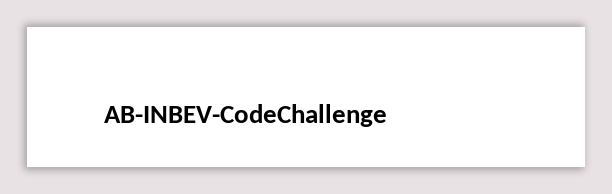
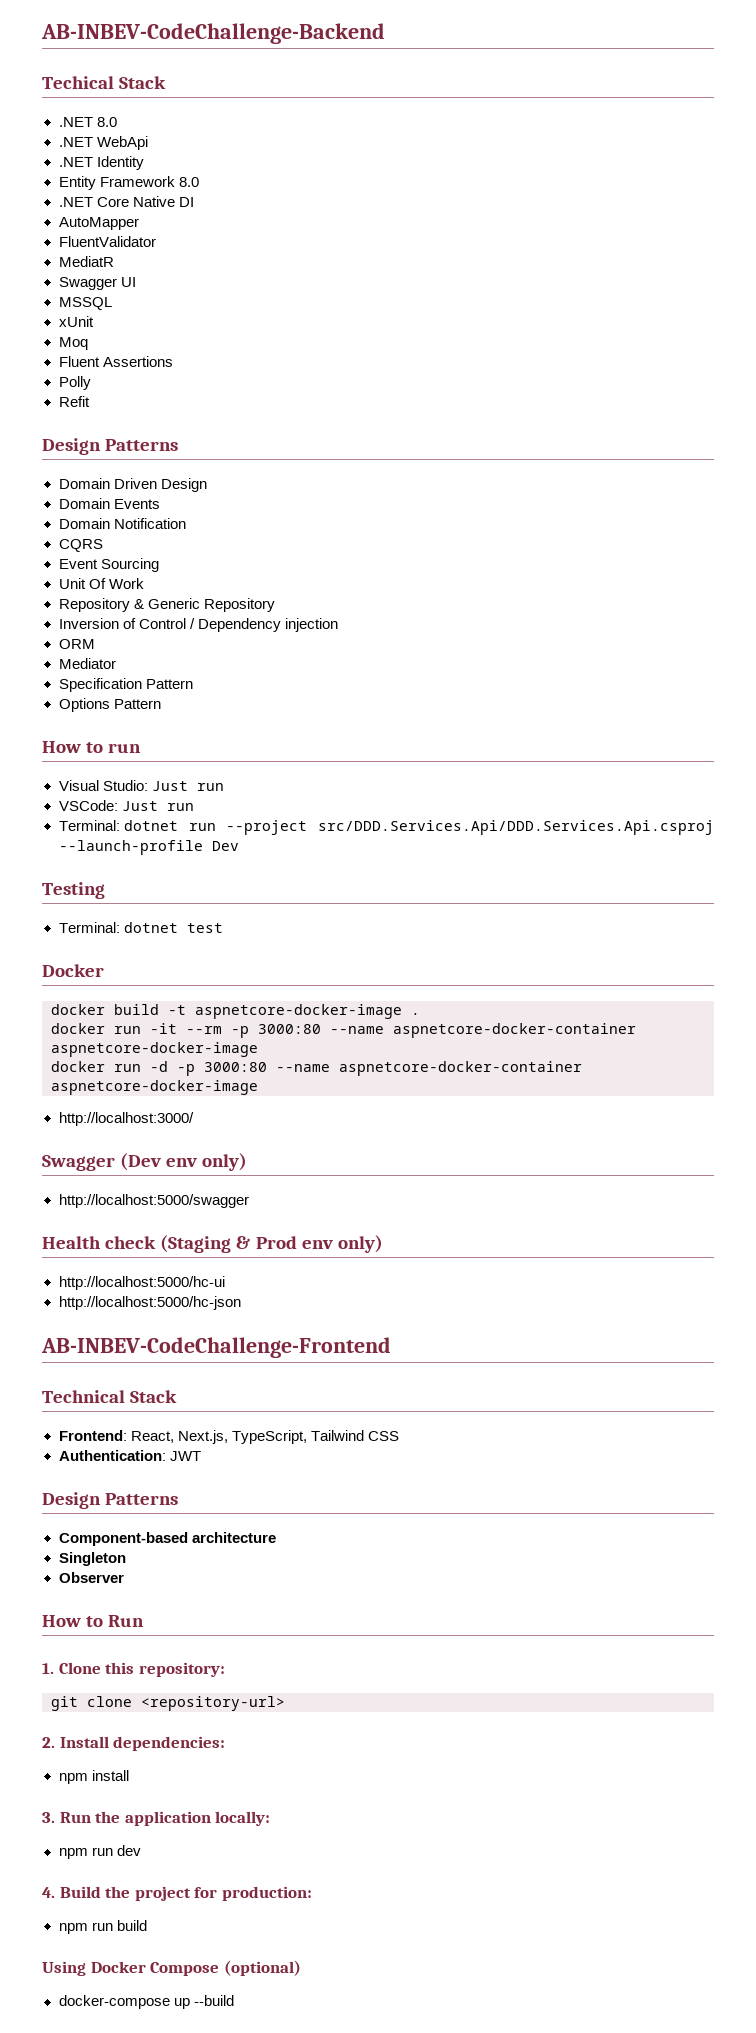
- AB-INBEV-CodeChallenge
+ AB-INBEV-CodeChallenge-Backend
+ Techical Stack
+ .NET 8.0
+ .NET WebApi
+ .NET Identity
+ Entity Framework 8.0
+ .NET Core Native DI
+ AutoMapper
+ FluentValidator
+ MediatR
+ Swagger UI
+ MSSQL
+ xUnit
+ Moq
+ Fluent Assertions
+ Polly
+ Refit
+ Design Patterns
+ Domain Driven Design
+ Domain Events
+ Domain Notification
+ CQRS
+ Event Sourcing
+ Unit Of Work
+ Repository & Generic Repository
+ Inversion of Control / Dependency injection
+ ORM
+ Mediator
+ Specification Pattern
+ Options Pattern
+ How to run
+ Visual Studio: Just run
+ VSCode: Just run
+ Terminal: dotnet run --project src/DDD.Services.Api/DDD.Services.Api.csproj --launch-profile Dev
+ Testing
+ Terminal: dotnet test
+ Docker
+ docker build -t aspnetcore-docker-image .
+ docker run -it --rm -p 3000:80 --name aspnetcore-docker-container aspnetcore-docker-image
+ docker run -d -p 3000:80 --name aspnetcore-docker-container aspnetcore-docker-image
+ http://localhost:3000/
+ Swagger (Dev env only)
+ http://localhost:5000/swagger
+ Health check (Staging & Prod env only)
+ http://localhost:5000/hc-ui
+ http://localhost:5000/hc-json
+ AB-INBEV-CodeChallenge-Frontend
+ Technical Stack
+ Frontend: React, Next.js, TypeScript, Tailwind CSS
+ Authentication: JWT
+ Design Patterns
+ Component-based architecture
+ Singleton
+ Observer
+ How to Run
+ 1. Clone this repository:
+ git clone <repository-url>
+ 2. Install dependencies:
+ npm install
+ 3. Run the application locally:
+ npm run dev
+ 4. Build the project for production:
+ npm run build
+ Using Docker Compose (optional)
+ docker-compose up --build

